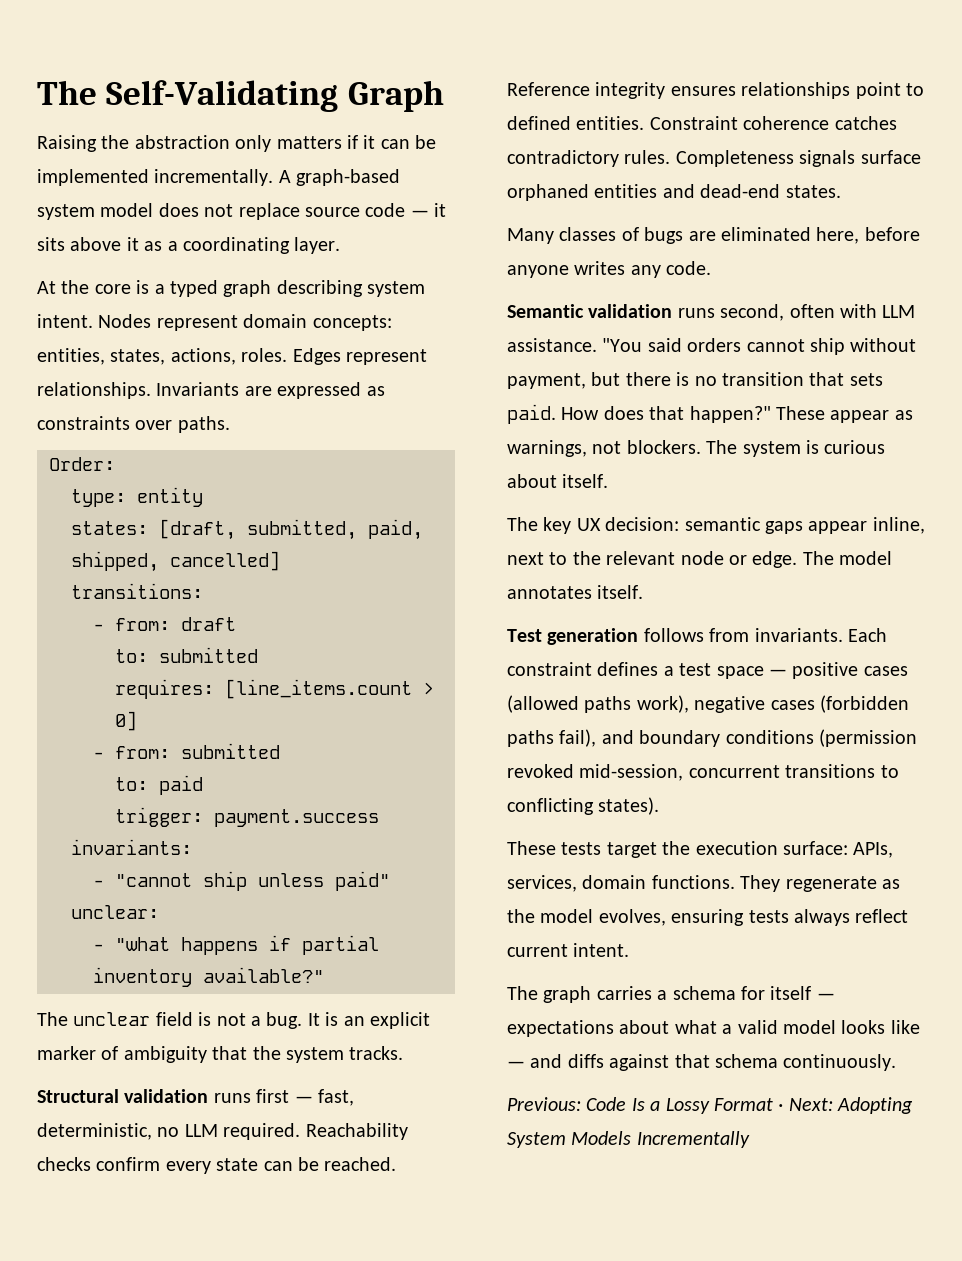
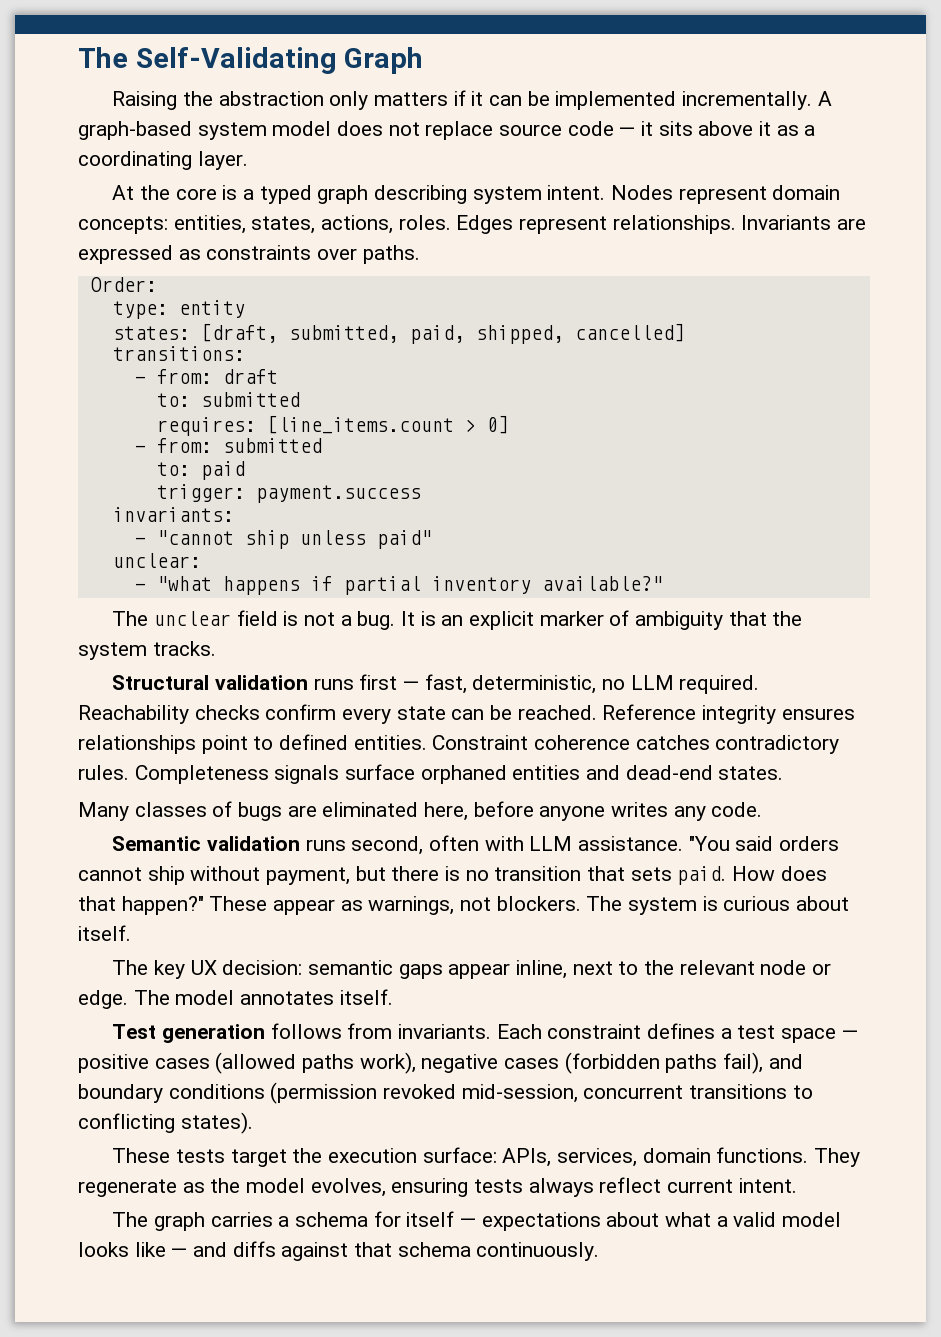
- Previous: Code Is a Lossy Format · Next: Adopting System Models Incrementally

